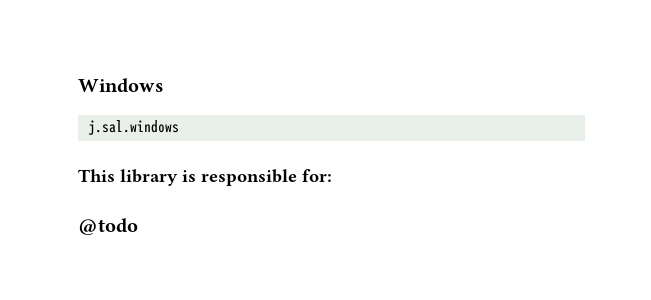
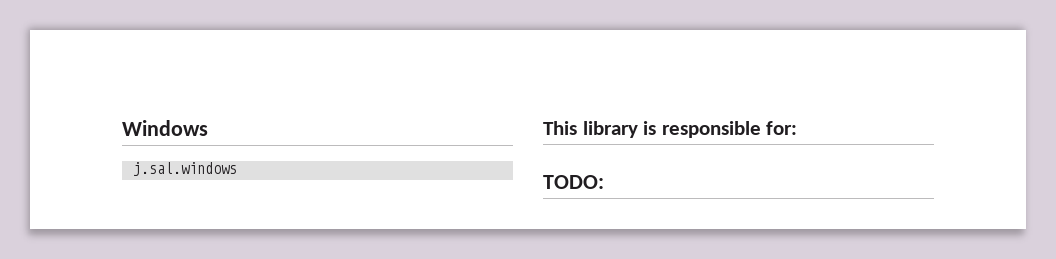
- @todo
+ TODO:

